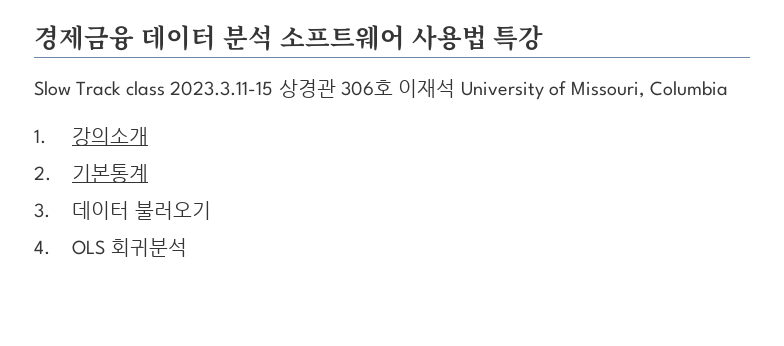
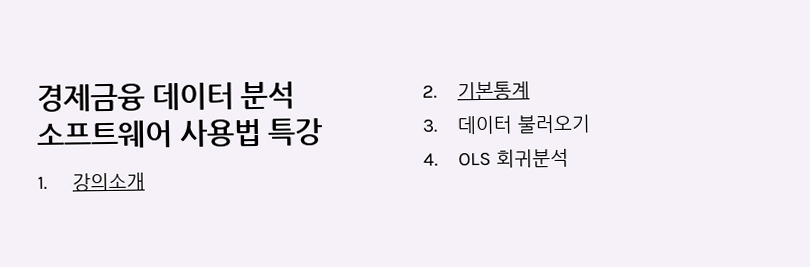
- Slow Track class 2023.3.11-15 상경관 306호 이재석 University of Missouri, Columbia

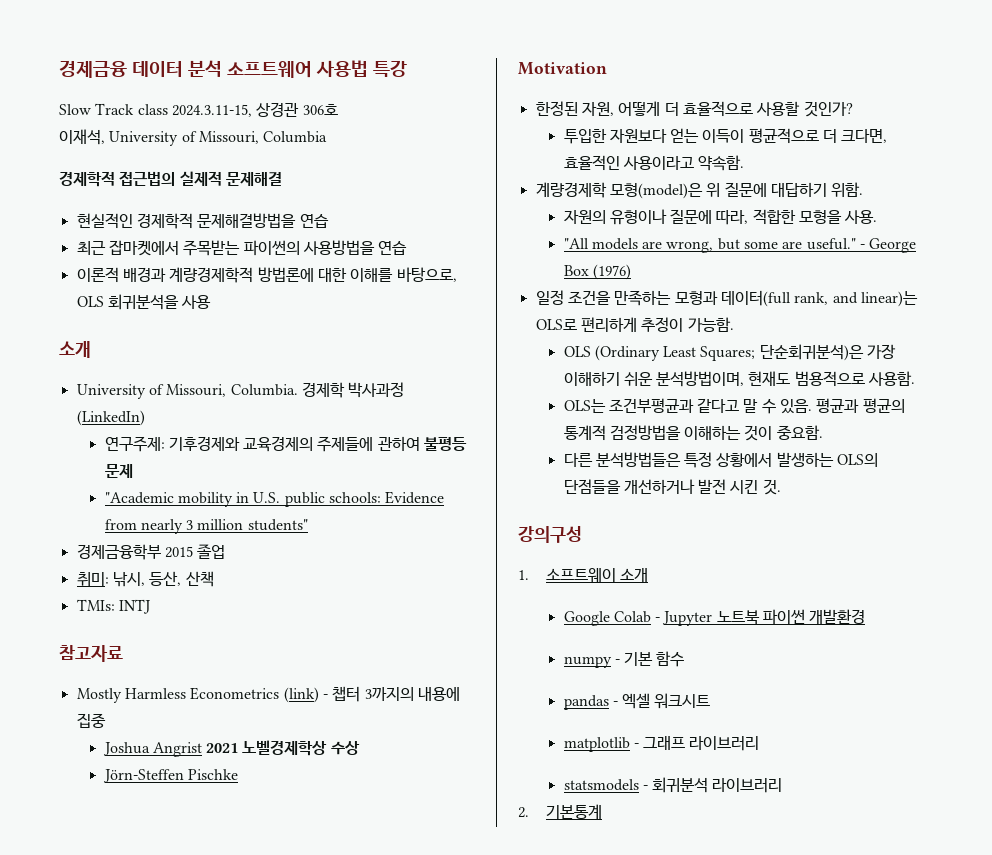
- 1. 강의소개
+ Slow Track class 2024.3.11-15, 상경관 306호
+ 이재석, University of Missouri, Columbia
+ 경제학적 접근법의 실제적 문제해결
+ 현실적인 경제학적 문제해결방법을 연습
+ 최근 잡마켓에서 주목받는 파이썬의 사용방법을 연습
+ 이론적 배경과 계량경제학적 방법론에 대한 이해를 바탕으로, OLS 회귀분석을 사용
+ 소개
+ University of Missouri, Columbia. 경제학 박사과정 (LinkedIn)
+ 연구주제: 기후경제와 교육경제의 주제들에 관하여 불평등 문제
+ "Academic mobility in U.S. public schools: Evidence from nearly 3 million students"
+ 경제금융학부 2015 졸업
+ 취미: 낚시, 등산, 산책
+ TMIs: INTJ
+ 참고자료
+ Mostly Harmless Econometrics (link) - 챕터 3까지의 내용에 집중
+ Joshua Angrist 2021 노벨경제학상 수상
+ Jörn-Steffen Pischke
+ Motivation
+ 한정된 자원, 어떻게 더 효율적으로 사용할 것인가?
+ 투입한 자원보다 얻는 이득이 평균적으로 더 크다면, 효율적인 사용이라고 약속함.
+ 계량경제학 모형(model)은 위 질문에 대답하기 위함.
+ 자원의 유형이나 질문에 따라, 적합한 모형을 사용.
+ "All models are wrong, but some are useful." - George Box (1976)
+ 일정 조건을 만족하는 모형과 데이터(full rank, and linear)는 OLS로 편리하게 추정이 가능함.
+ OLS (Ordinary Least Squares; 단순회귀분석)은 가장 이해하기 쉬운 분석방법이며, 현재도 범용적으로 사용함.
+ OLS는 조건부평균과 같다고 말 수 있음. 평균과 평균의 통계적 검정방법을 이해하는 것이 중요함.
+ 다른 분석방법들은 특정 상황에서 발생하는 OLS의 단점들을 개선하거나 발전 시킨 것.
+ 강의구성
+ 1. 소프트웨이 소개
+ Google Colab - Jupyter 노트북 파이썬 개발환경
+ numpy - 기본 함수
+ pandas - 엑셀 워크시트
+ matplotlib - 그래프 라이브러리
+ statsmodels - 회귀분석 라이브러리
  2. 기본통계
- 3. 데이터 불러오기
- 4. OLS 회귀분석

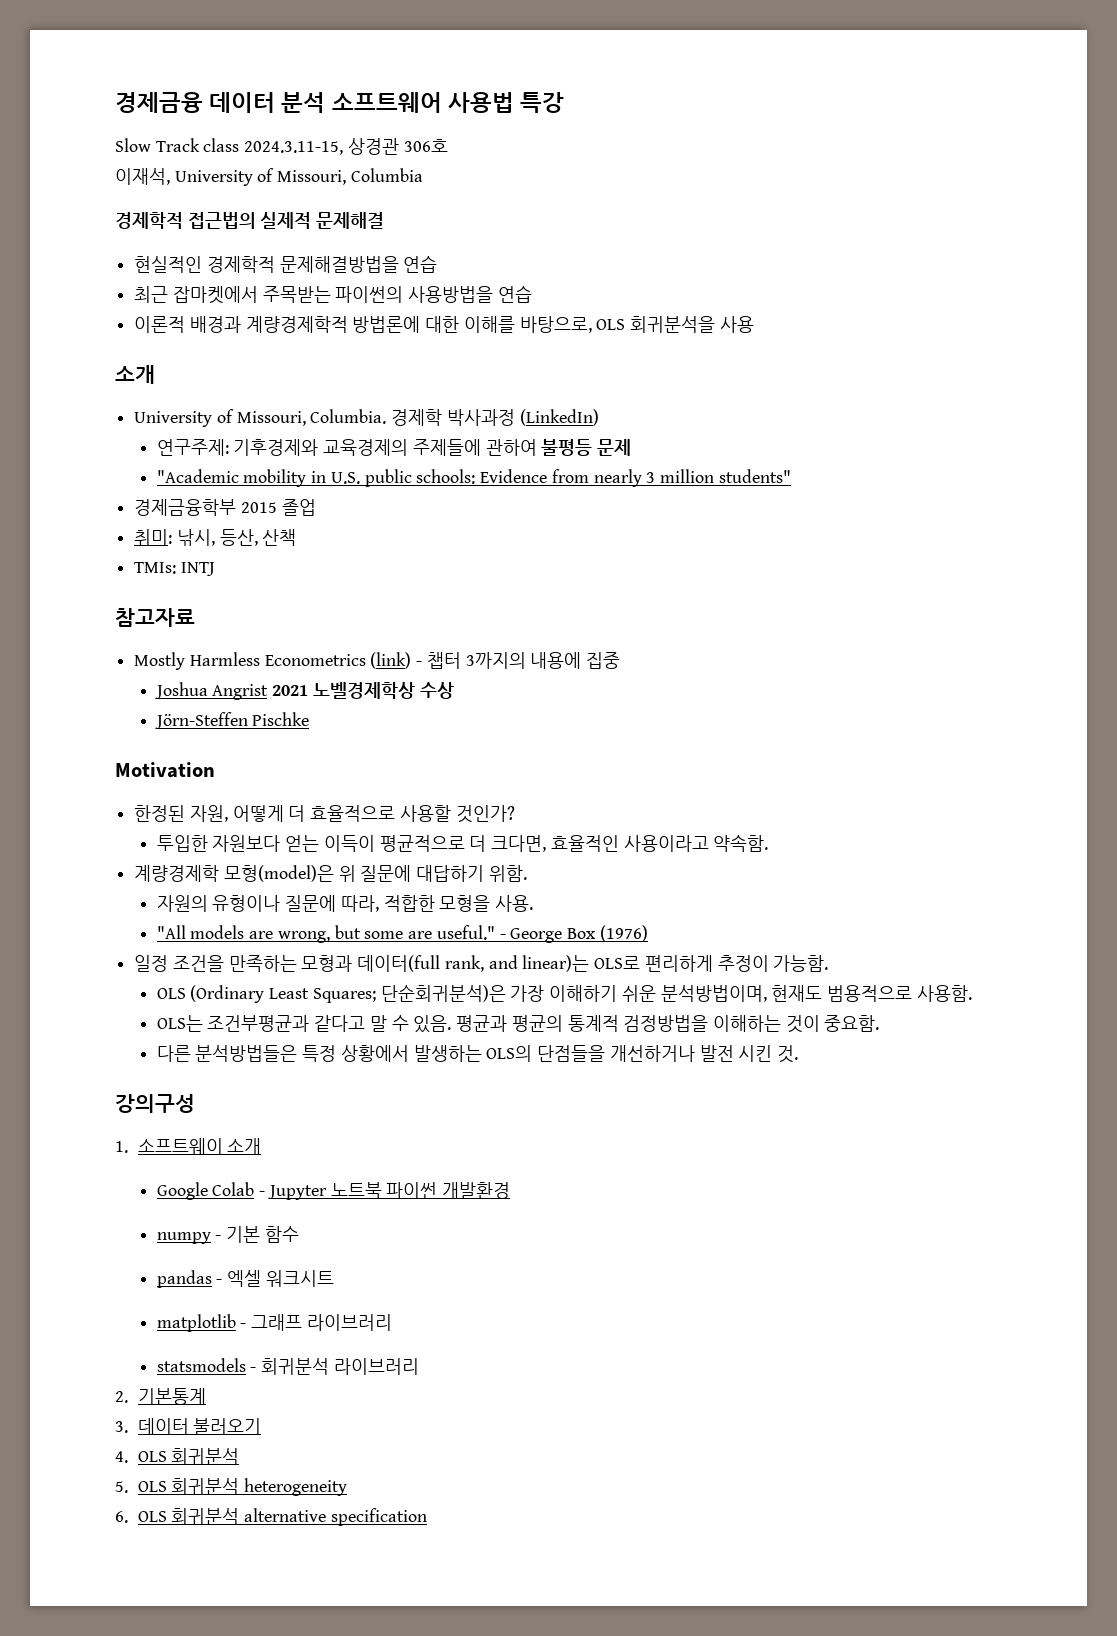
+ 3. 데이터 불러오기
+ 4. OLS 회귀분석
+ 5. OLS 회귀분석 heterogeneity
+ 6. OLS 회귀분석 alternative specification

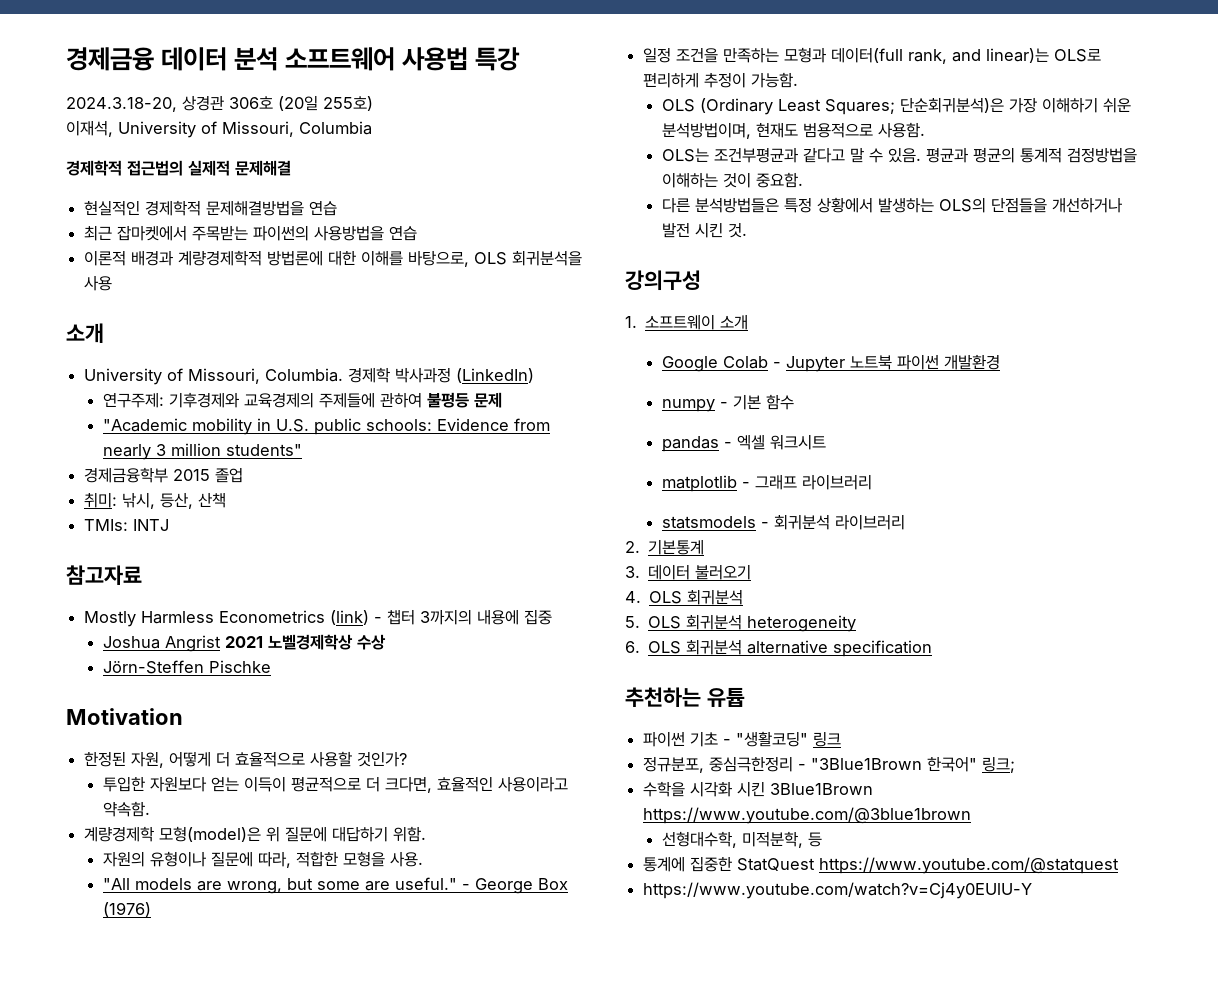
- Slow Track class 2024.3.11-15, 상경관 306호
+ 2024.3.18-20, 상경관 306호 (20일 255호)
+ 추천하는 유튭
+ 파이썬 기초 - "생활코딩" 링크
+ 정규분포, 중심극한정리 - "3Blue1Brown 한국어" 링크;
+ 수학을 시각화 시킨 3Blue1Brown https://www.youtube.com/@3blue1brown
+ 선형대수학, 미적분학, 등
+ 통계에 집중한 StatQuest https://www.youtube.com/@statquest
+ https://www.youtube.com/watch?v=Cj4y0EUlU-Y

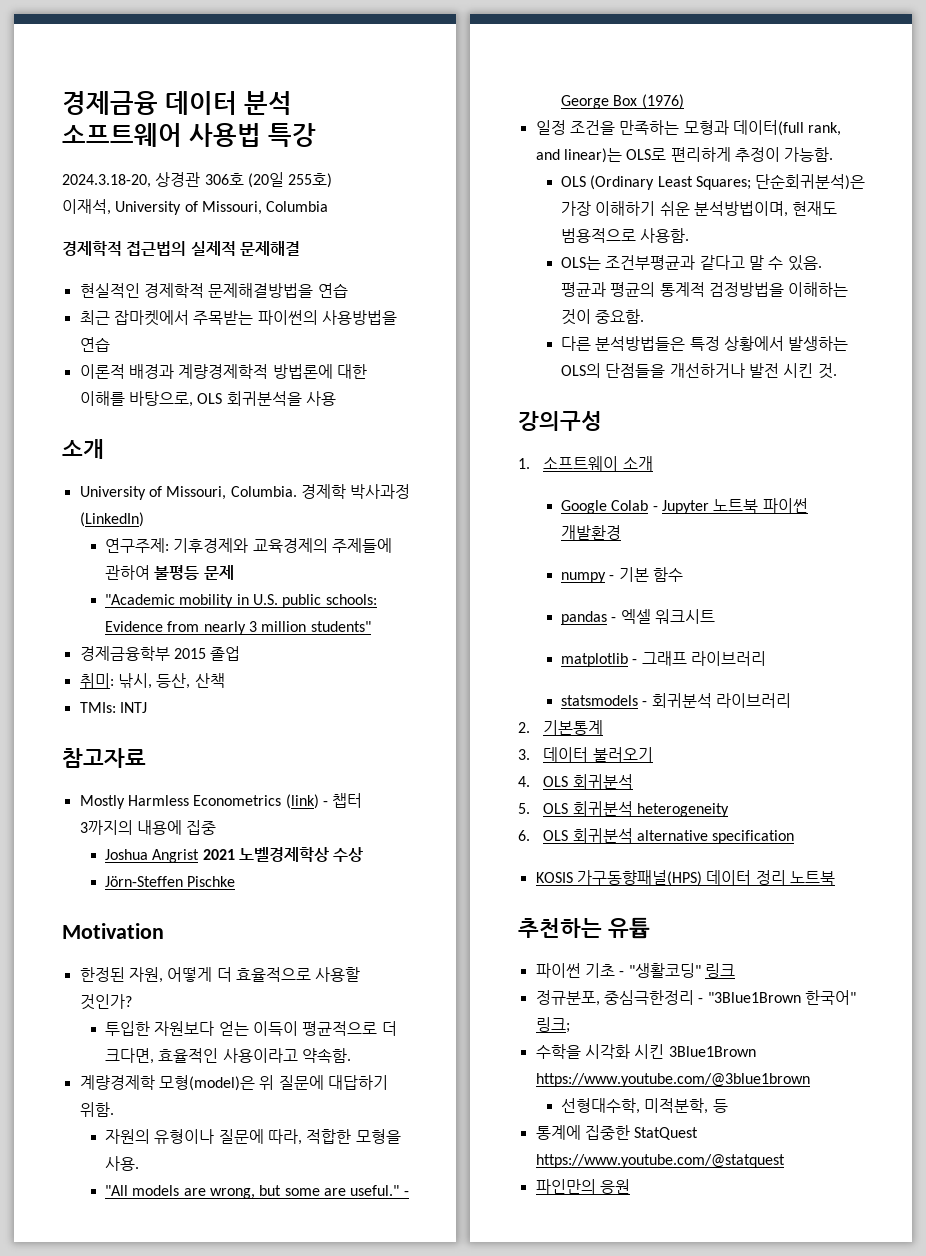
+ KOSIS 가구동향패널(HPS) 데이터 정리 노트북
- https://www.youtube.com/watch?v=Cj4y0EUlU-Y
+ 파인만의 응원

